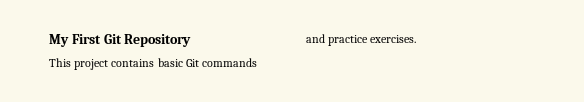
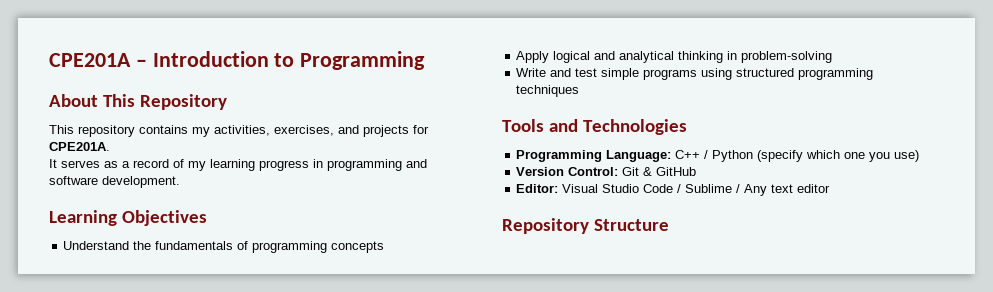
- My First Git Repository
- This project contains basic Git commands and practice exercises.
+ CPE201A – Introduction to Programming
+ About This Repository
+ This repository contains my activities, exercises, and projects for CPE201A.
+ It serves as a record of my learning progress in programming and software development.
+ Learning Objectives
+ Understand the fundamentals of programming concepts
+ Apply logical and analytical thinking in problem-solving
+ Write and test simple programs using structured programming techniques
+ Tools and Technologies
+ Programming Language: C++ / Python (specify which one you use)
+ Version Control: Git & GitHub
+ Editor: Visual Studio Code / Sublime / Any text editor
+ Repository Structure

